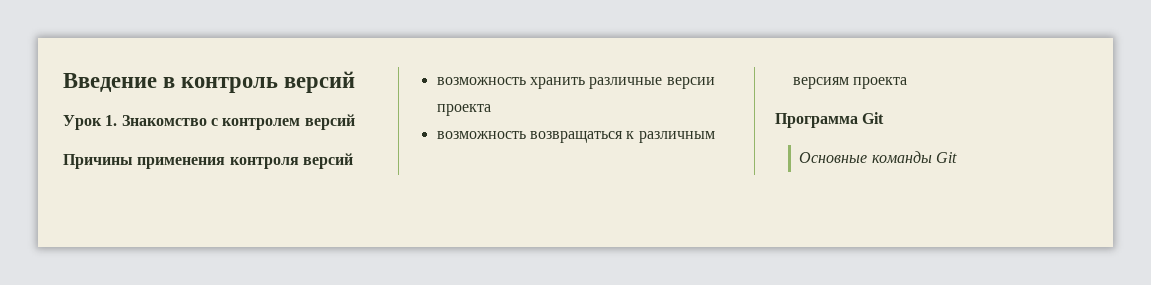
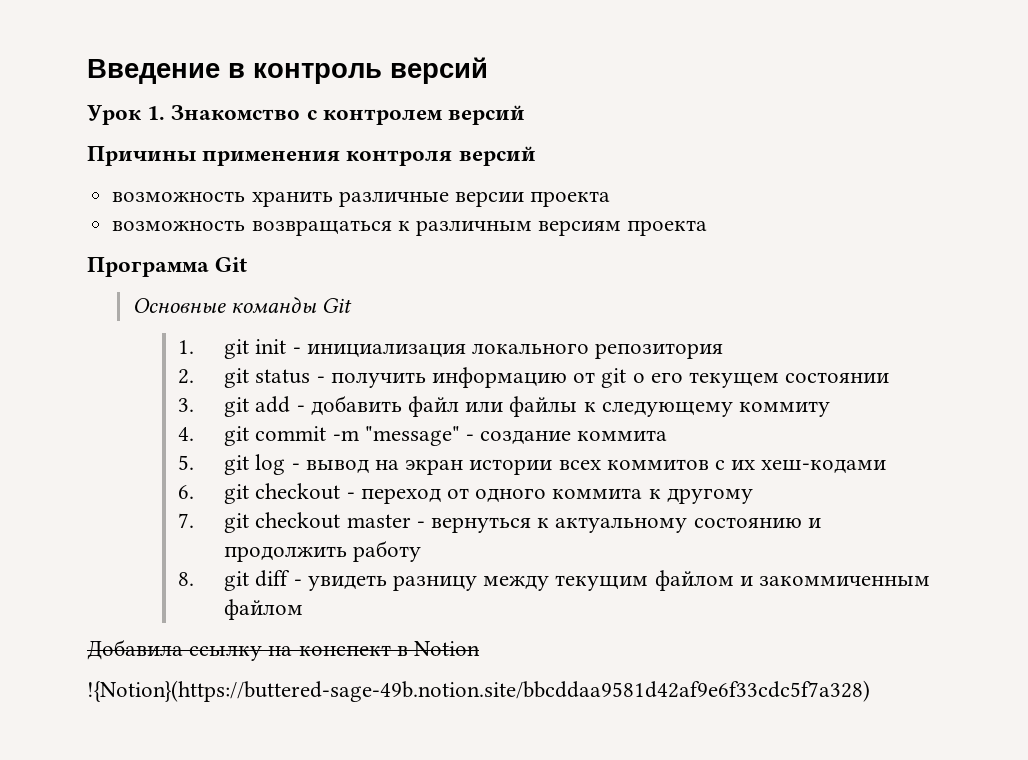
+ 1. git init - инициализация локального репозитория
+ 2. git status - получить информацию от git о его текущем состоянии
+ 3. git add - добавить файл или файлы к следующему коммиту
+ 4. git commit -m "message" - создание коммита
+ 5. git log - вывод на экран истории всех коммитов с их хеш-кодами
+ 6. git checkout - переход от одного коммита к другому
+ 7. git checkout master - вернуться к актуальному состоянию и продолжить работу
+ 8. git diff - увидеть разницу между текущим файлом и закоммиченным файлом
+ Добавила ссылку на конспект в Notion
+ !{Notion}(https://buttered-sage-49b.notion.site/bbcddaa9581d42af9e6f33cdc5f7a328)

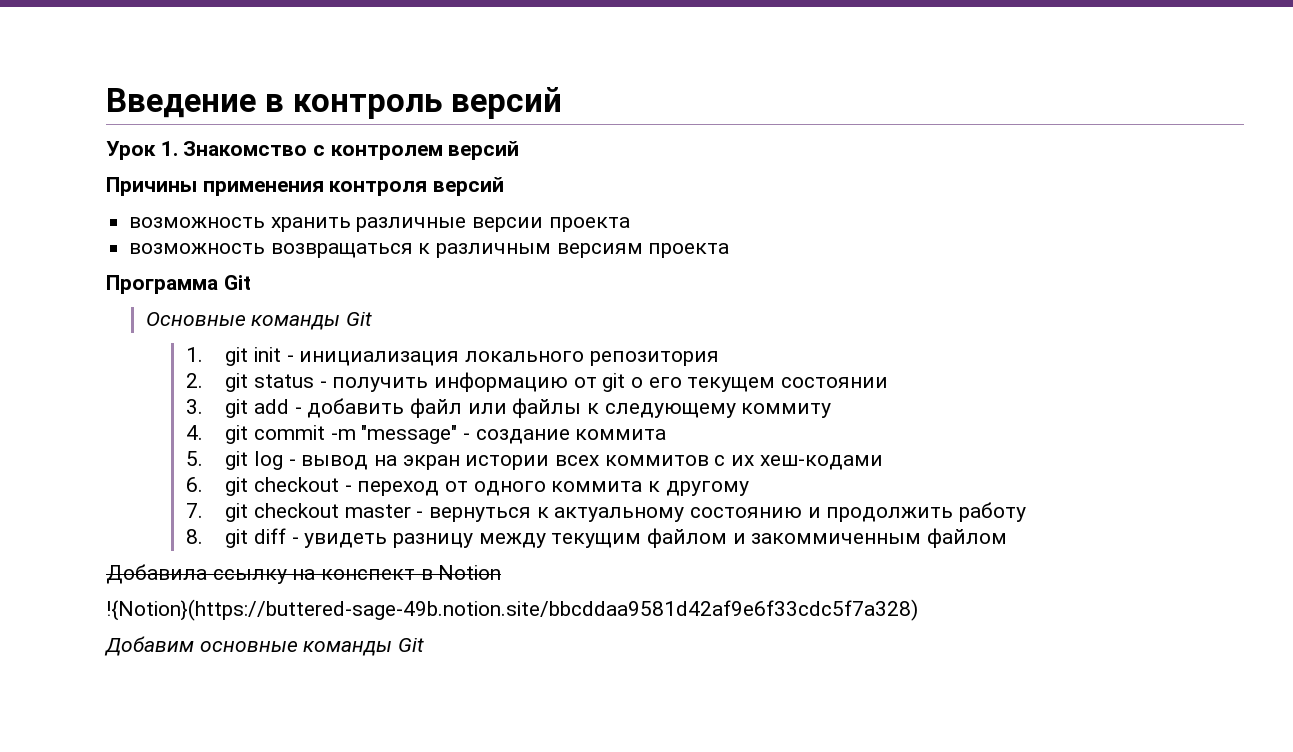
+ Добавим основные команды Git

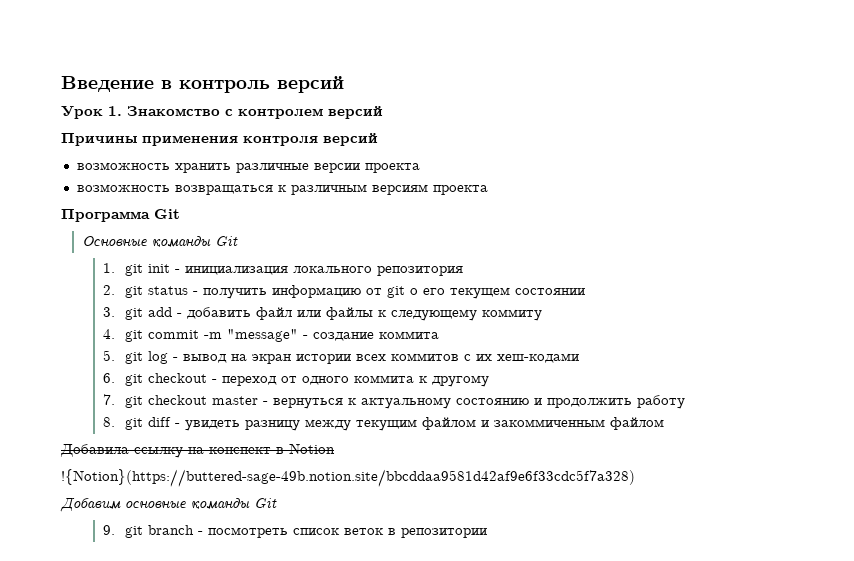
+ 9. git branch - посмотреть список веток в репозитории

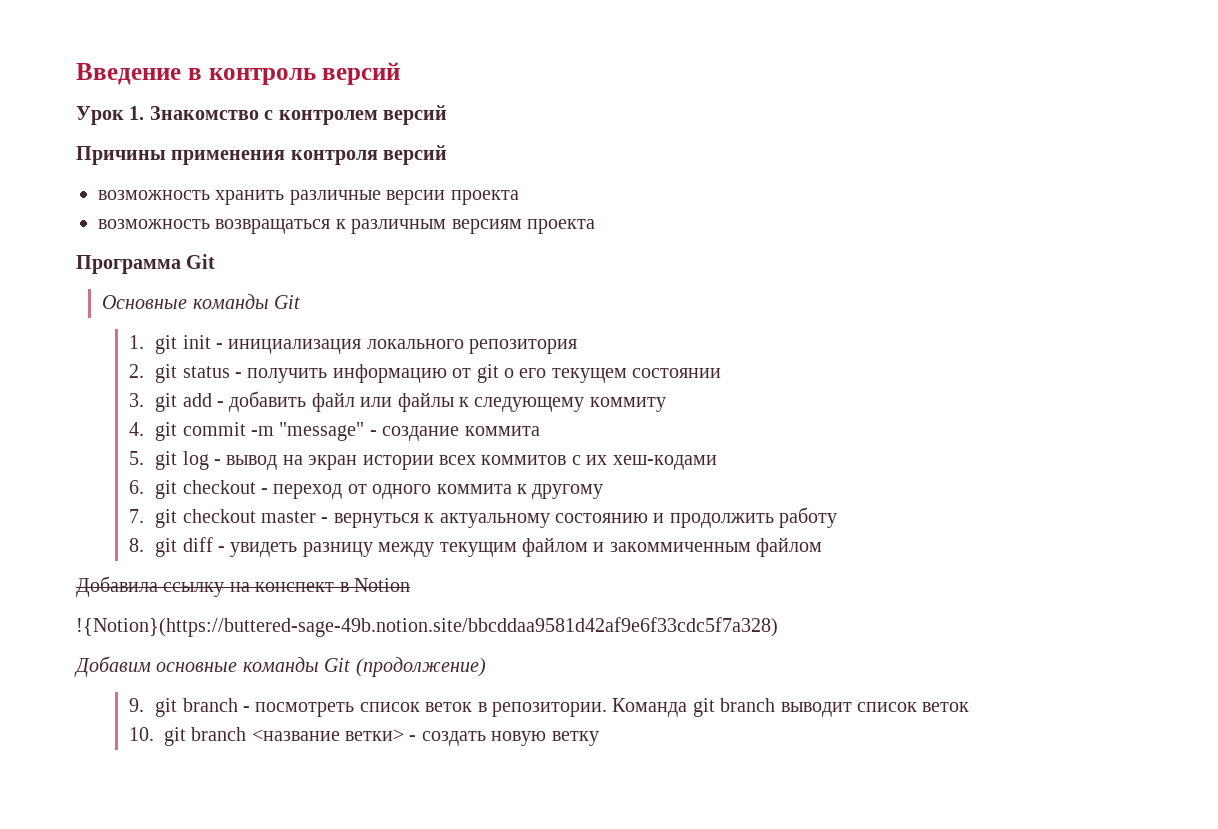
- Добавим основные команды Git
+ Добавим основные команды Git (продолжение)
- 9. git branch - посмотреть список веток в репозитории
+ 9. git branch - посмотреть список веток в репозитории. Команда git branch выводит список веток
+ 10. git branch <название ветки> - создать новую ветку

